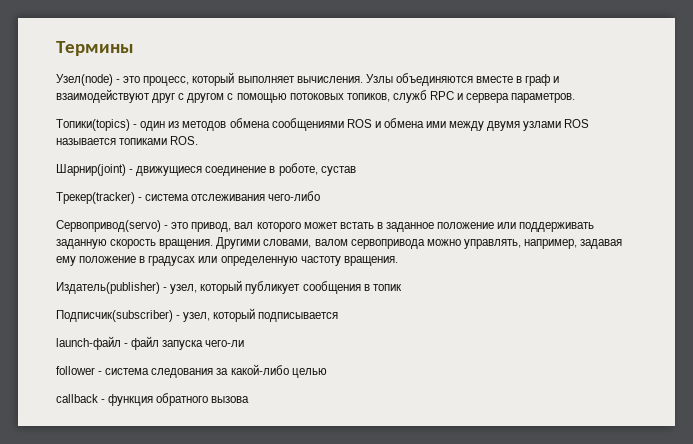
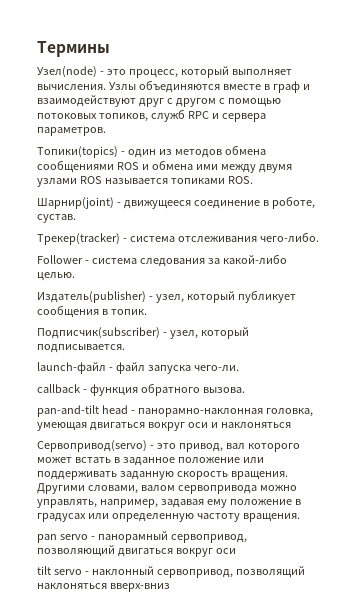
- Шарнир(joint) - движущиеся соединение в роботе, сустав
+ Шарнир(joint) - движущееся соединение в роботе, сустав.
- Трекер(tracker) - система отслеживания чего-либо
+ Трекер(tracker) - система отслеживания чего-либо.
+ Follower - система следования за какой-либо целью.
+ Издатель(publisher) - узел, который публикует сообщения в топик.
+ Подписчик(subscriber) - узел, который подписывается.
+ launch-файл - файл запуска чего-ли.
+ callback - функция обратного вызова.
+ pan-and-tilt head - панорамно-наклонная головка, умеющая двигаться вокруг оси и наклоняться
- Издатель(publisher) - узел, который публикует сообщения в топик
- Подписчик(subscriber) - узел, который подписывается
- launch-файл - файл запуска чего-ли
- follower - система следования за какой-либо целью
- callback - функция обратного вызова
+ pan servo - панорамный сервопривод, позволяющий двигаться вокруг оси
+ tilt servo - наклонный сервопривод, позволящий наклоняться вверх-вниз

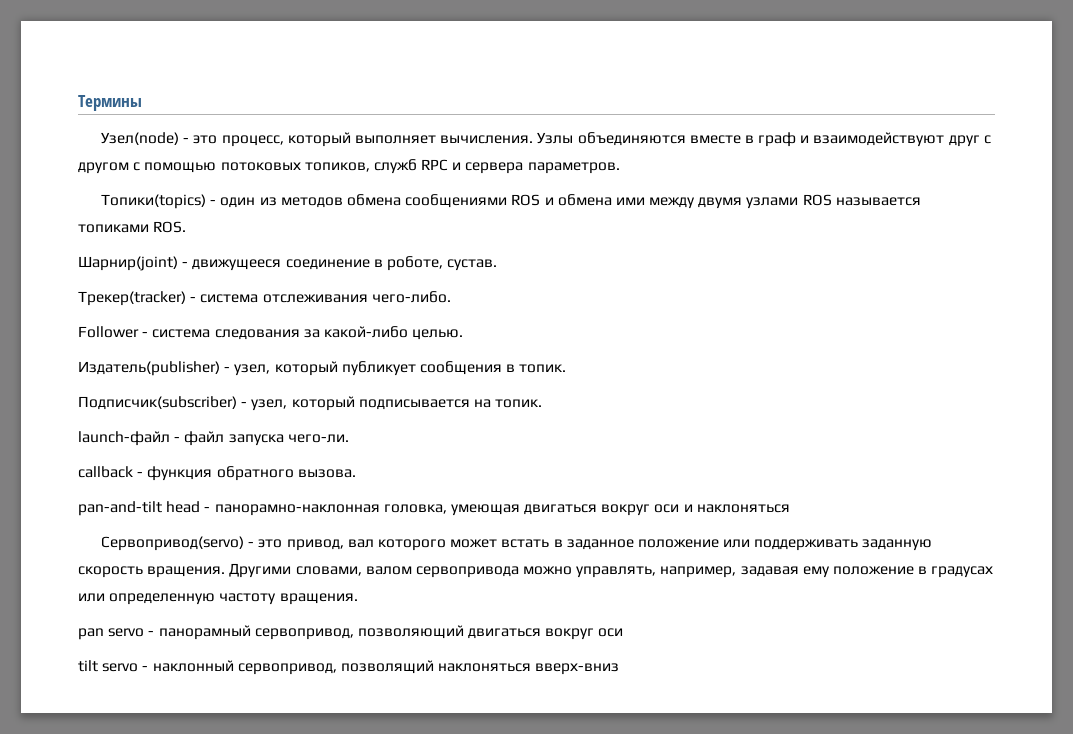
- Подписчик(subscriber) - узел, который подписывается.
+ Подписчик(subscriber) - узел, который подписывается на топик.

